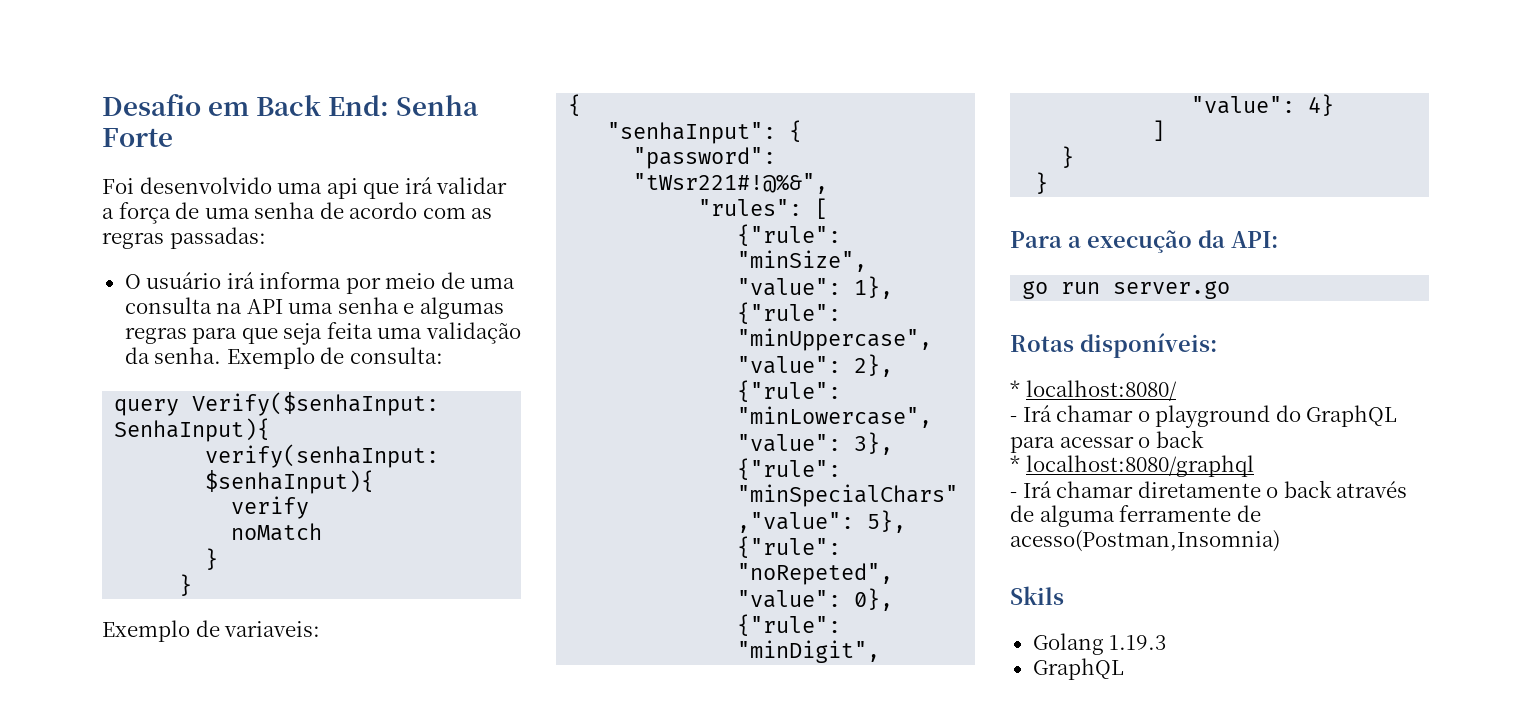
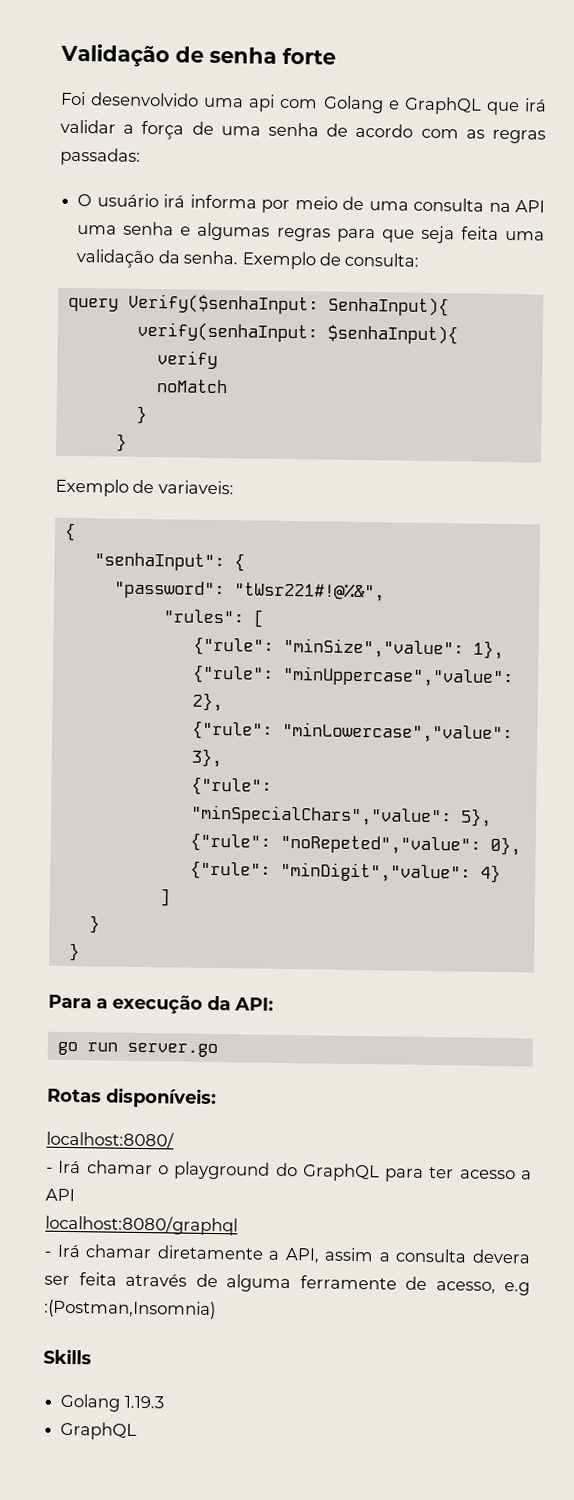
- Desafio em Back End: Senha Forte
+ Validação de senha forte
- Foi desenvolvido uma api que irá validar a força de uma senha de acordo com as regras passadas:
+ Foi desenvolvido uma api com Golang e GraphQL que irá validar a força de uma senha de acordo com as regras passadas:
- * localhost:8080/
+ localhost:8080/
- - Irá chamar o playground do GraphQL para acessar o back
- * localhost:8080/graphql
+ - Irá chamar o playground do GraphQL para ter acesso a API
+ localhost:8080/graphql
- - Irá chamar diretamente o back através de alguma ferramente de acesso(Postman,Insomnia)
- Skils
+ - Irá chamar diretamente a API, assim a consulta devera ser feita através de alguma ferramente de acesso, e.g :(Postman,Insomnia)
+ Skills

